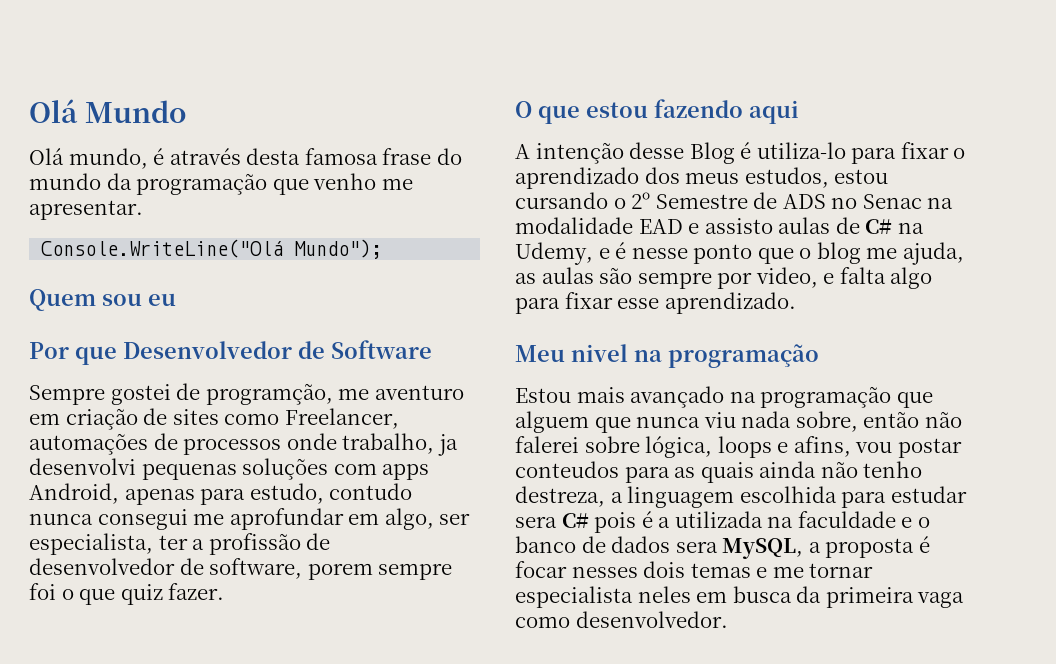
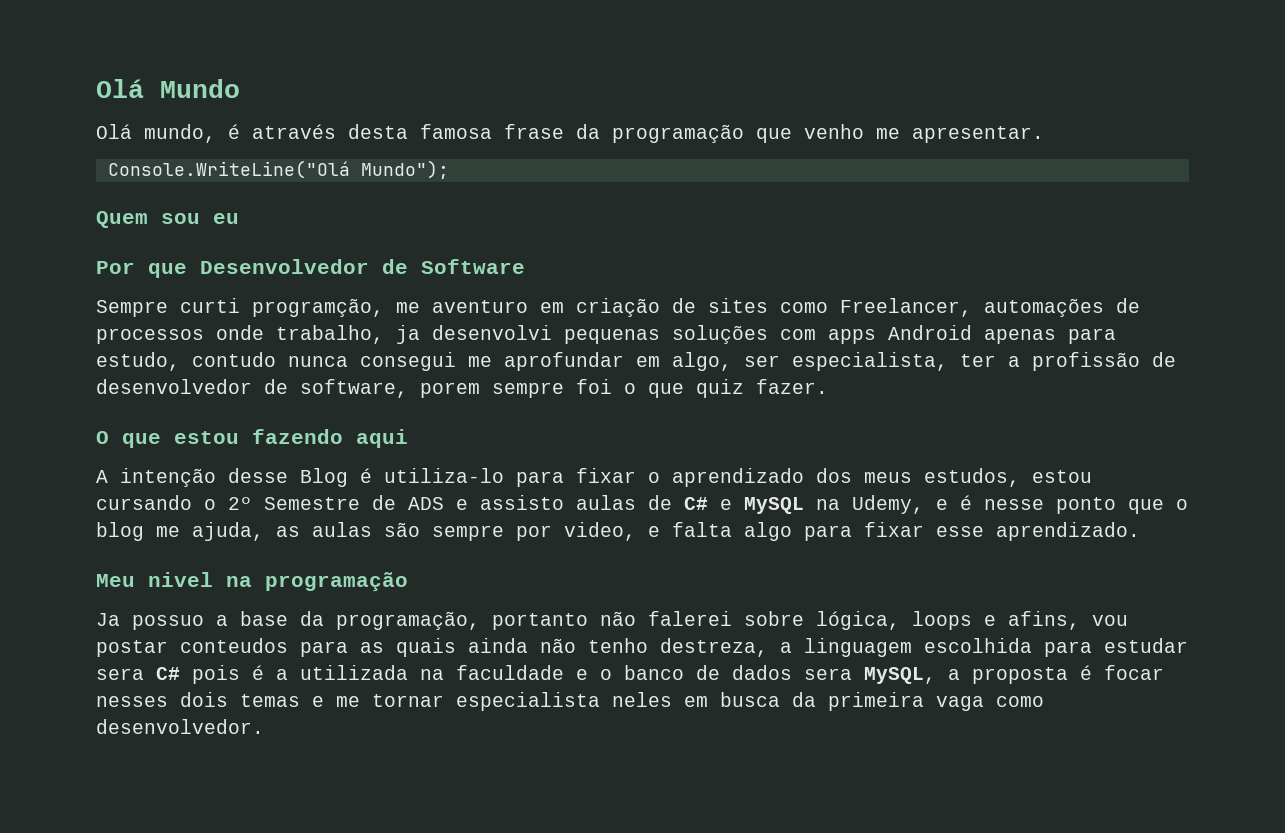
- Olá mundo, é através desta famosa frase do mundo da programação que venho me apresentar.
+ Olá mundo, é através desta famosa frase da programação que venho me apresentar.
- Sempre gostei de programção, me aventuro em criação de sites como Freelancer, automações de processos onde trabalho, ja desenvolvi pequenas soluções com apps Android, apenas para estudo, contudo nunca consegui me aprofundar em algo, ser especialista, ter a profissão de desenvolvedor de software, porem sempre foi o que quiz fazer.
+ Sempre curti programção, me aventuro em criação de sites como Freelancer, automações de processos onde trabalho, ja desenvolvi pequenas soluções com apps Android apenas para estudo, contudo nunca consegui me aprofundar em algo, ser especialista, ter a profissão de desenvolvedor de software, porem sempre foi o que quiz fazer.
- A intenção desse Blog é utiliza-lo para fixar o aprendizado dos meus estudos, estou cursando o 2º Semestre de ADS no Senac na modalidade EAD e assisto aulas de C# na Udemy, e é nesse ponto que o blog me ajuda, as aulas são sempre por video, e falta algo para fixar esse aprendizado.
+ A intenção desse Blog é utiliza-lo para fixar o aprendizado dos meus estudos, estou cursando o 2º Semestre de ADS e assisto aulas de C# e MySQL na Udemy, e é nesse ponto que o blog me ajuda, as aulas são sempre por video, e falta algo para fixar esse aprendizado.
- Estou mais avançado na programação que alguem que nunca viu nada sobre, então não falerei sobre lógica, loops e afins, vou postar conteudos para as quais ainda não tenho destreza, a linguagem escolhida para estudar sera C# pois é a utilizada na faculdade e o banco de dados sera MySQL, a proposta é focar nesses dois temas e me tornar especialista neles em busca da primeira vaga como desenvolvedor.
+ Ja possuo a base da programação, portanto não falerei sobre lógica, loops e afins, vou postar conteudos para as quais ainda não tenho destreza, a linguagem escolhida para estudar sera C# pois é a utilizada na faculdade e o banco de dados sera MySQL, a proposta é focar nesses dois temas e me tornar especialista neles em busca da primeira vaga como desenvolvedor.

